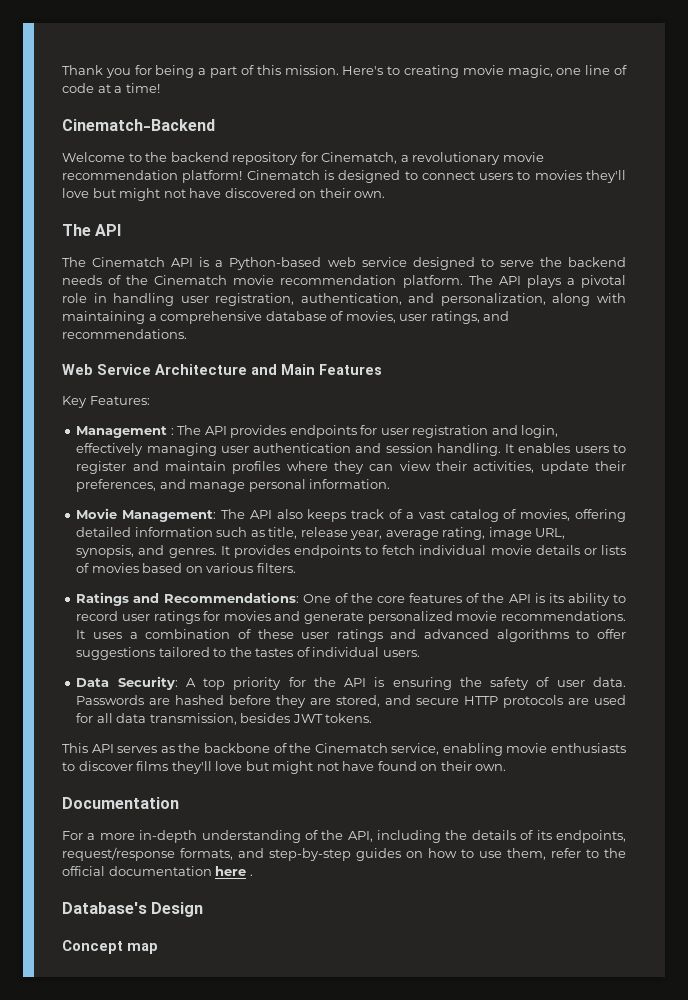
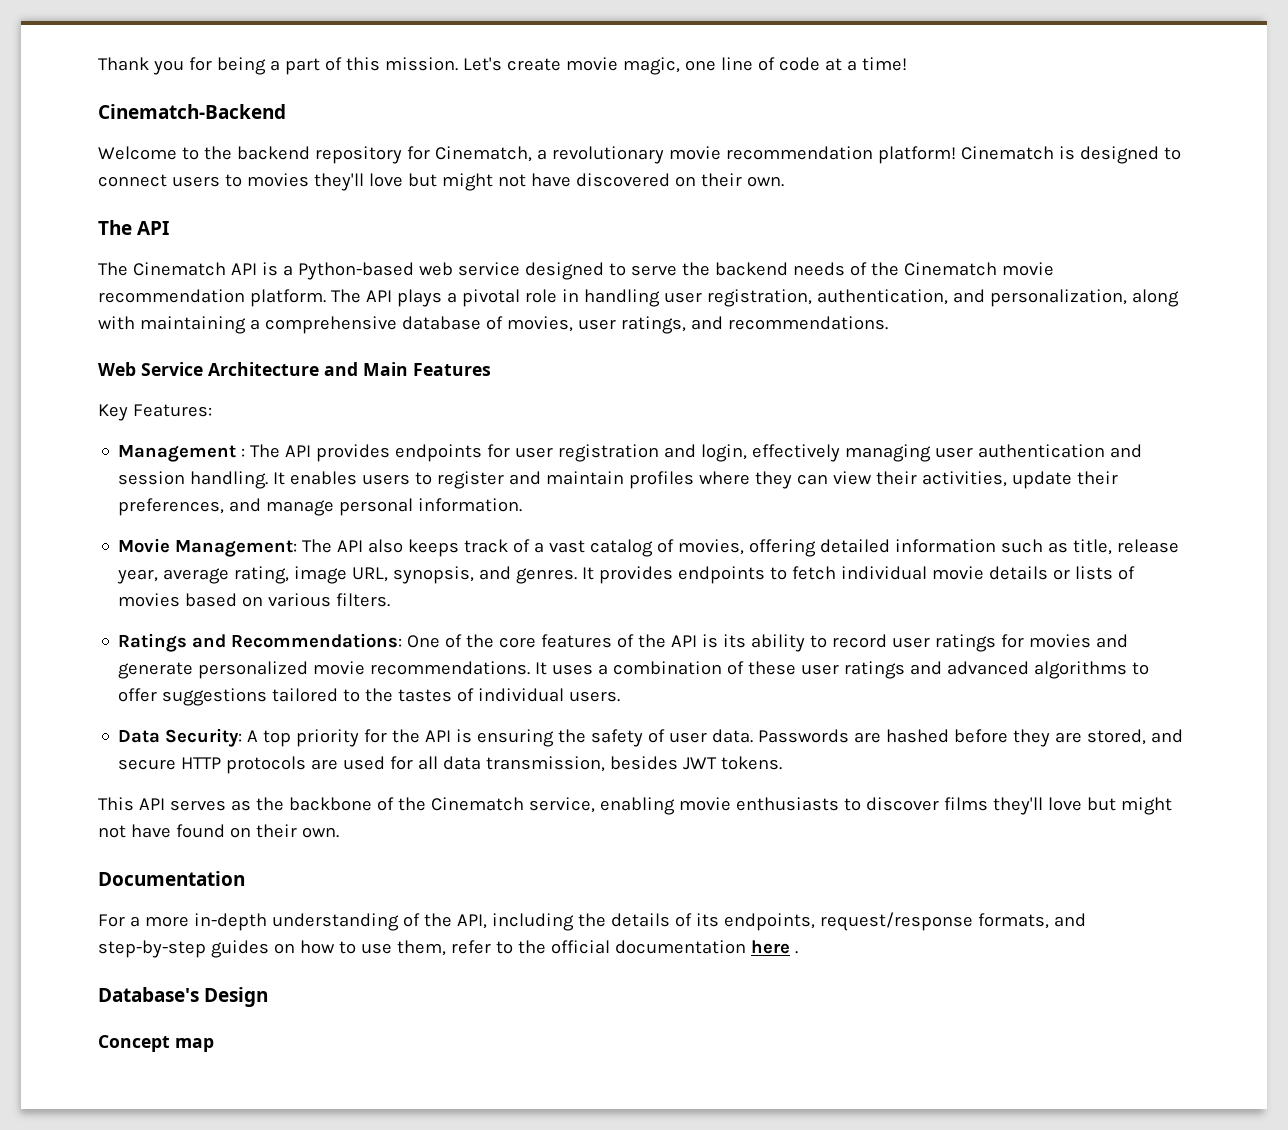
- Here's to creating movie magic, one line of code at a time!
+ Let's create movie magic, one line of code at a time!

